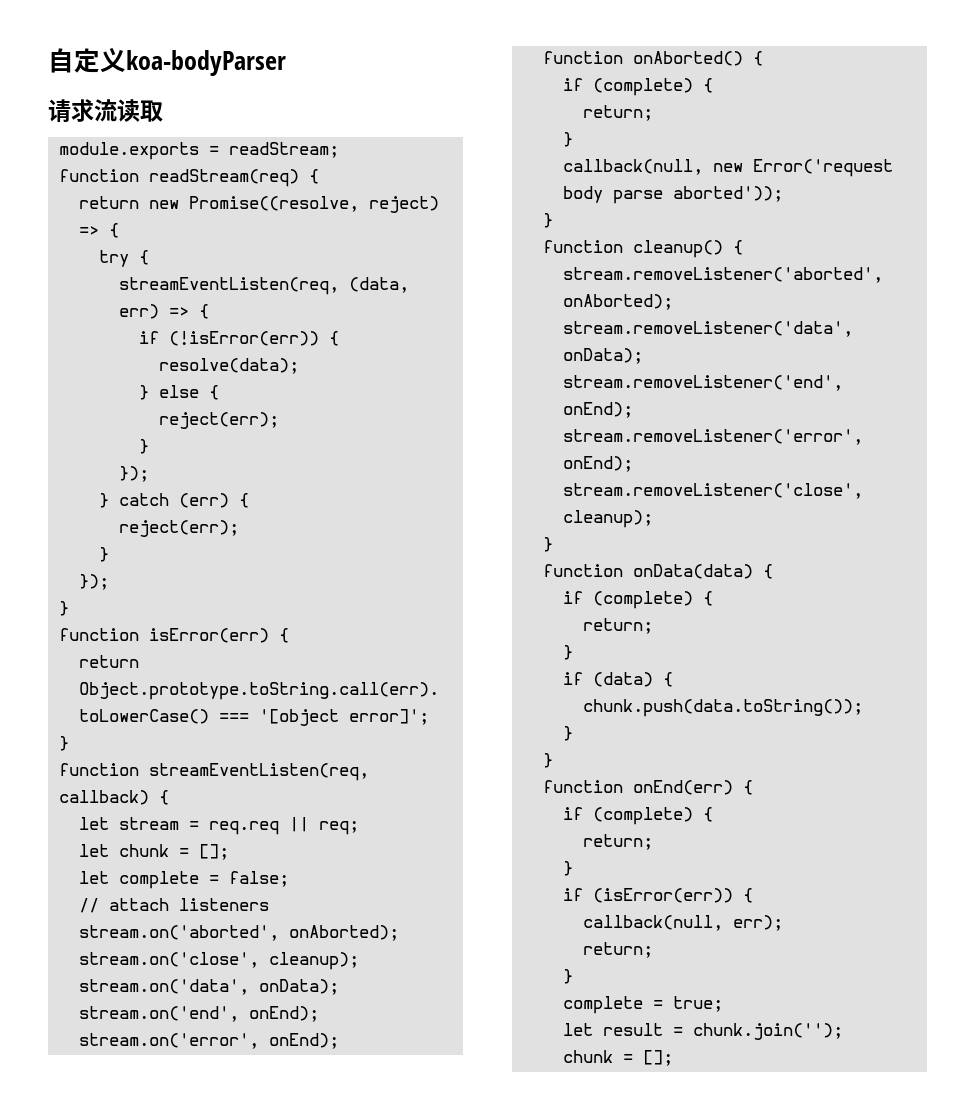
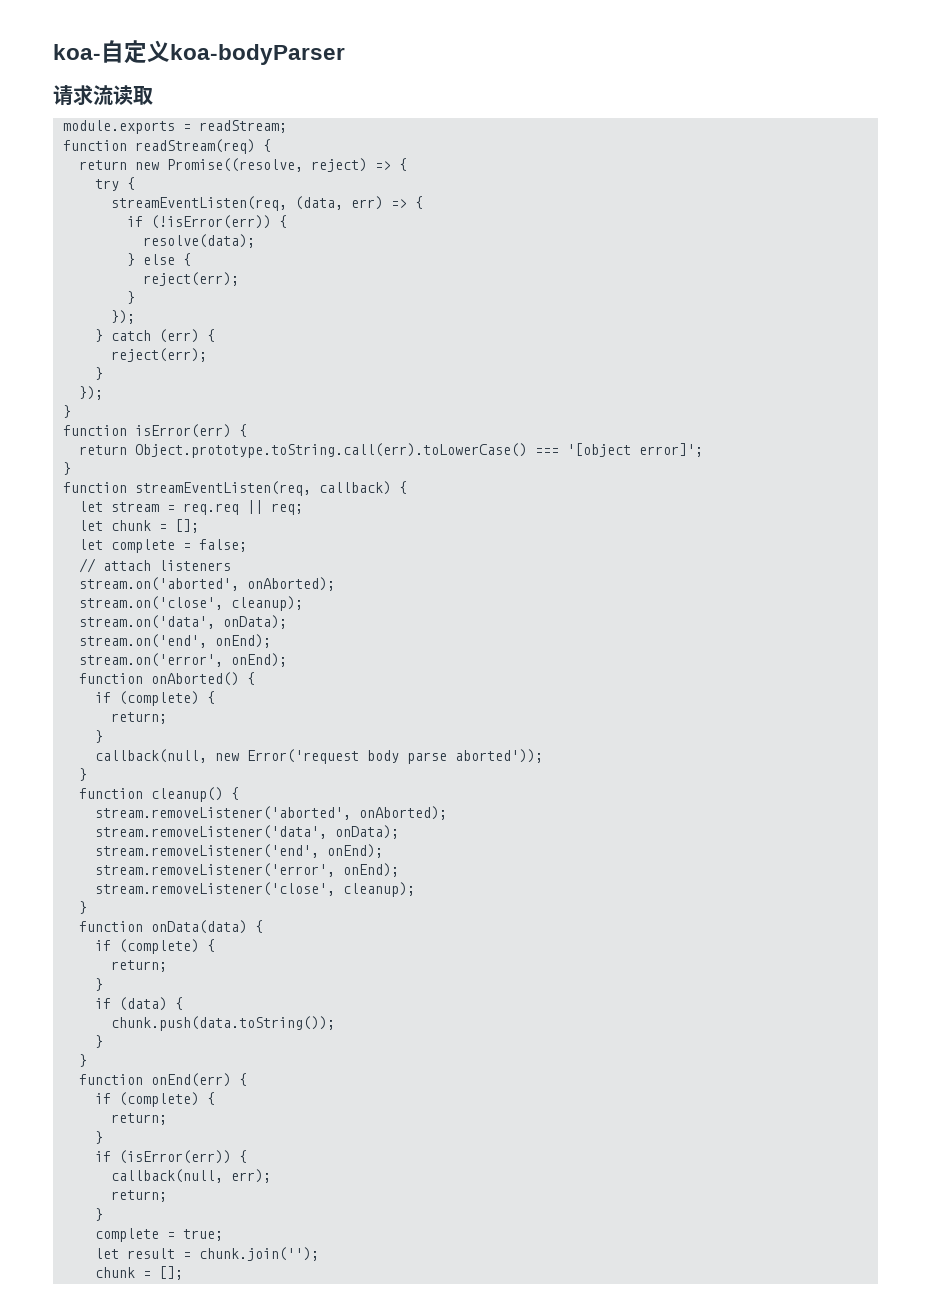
- 自定义koa-bodyParser
+ koa-自定义koa-bodyParser

